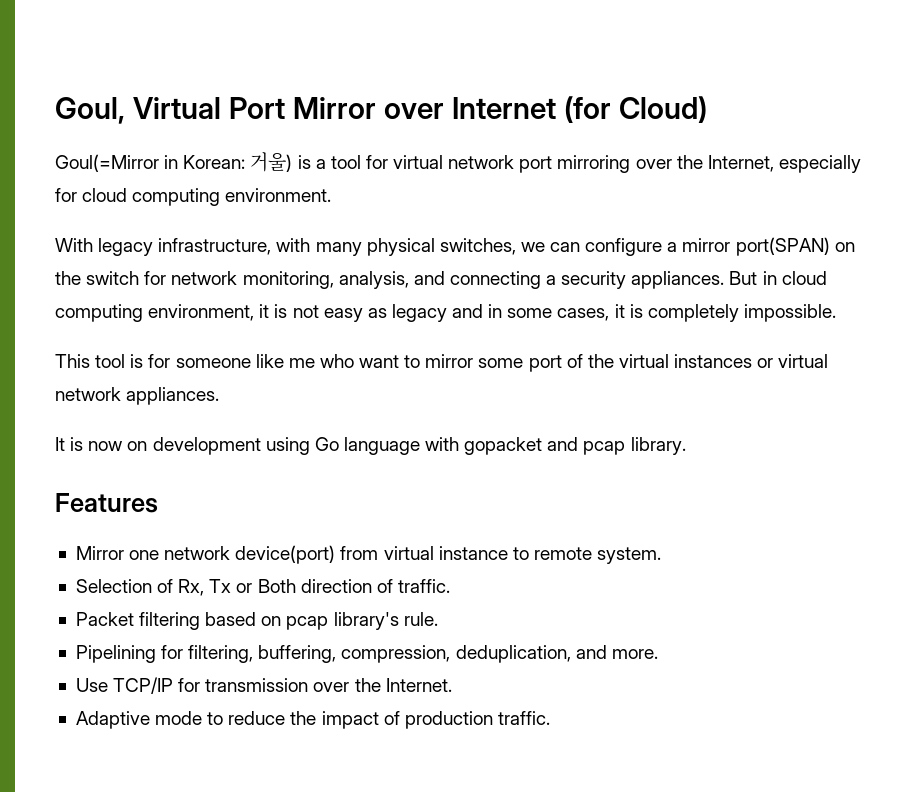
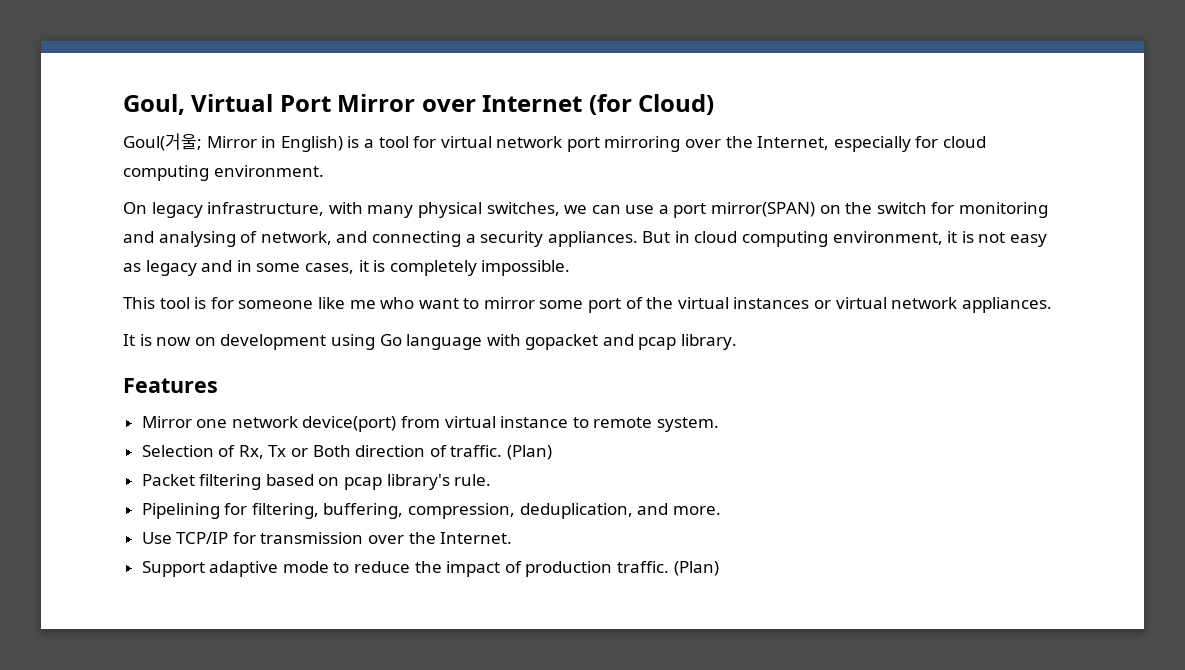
- Goul(=Mirror in Korean: 거울) is a tool for virtual network port mirroring over the Internet, especially for cloud computing environment.
+ Goul(거울; Mirror in English) is a tool for virtual network port mirroring over the Internet, especially for cloud computing environment.
- With legacy infrastructure, with many physical switches, we can configure a mirror port(SPAN) on the switch for network monitoring, analysis, and connecting a security appliances.
+ On legacy infrastructure, with many physical switches, we can use a port mirror(SPAN) on the switch for monitoring and analysing of network, and connecting a security appliances.
- Selection of Rx, Tx or Both direction of traffic.
+ Selection of Rx, Tx or Both direction of traffic. (Plan)
- Adaptive mode to reduce the impact of production traffic.
+ Support adaptive mode to reduce the impact of production traffic. (Plan)

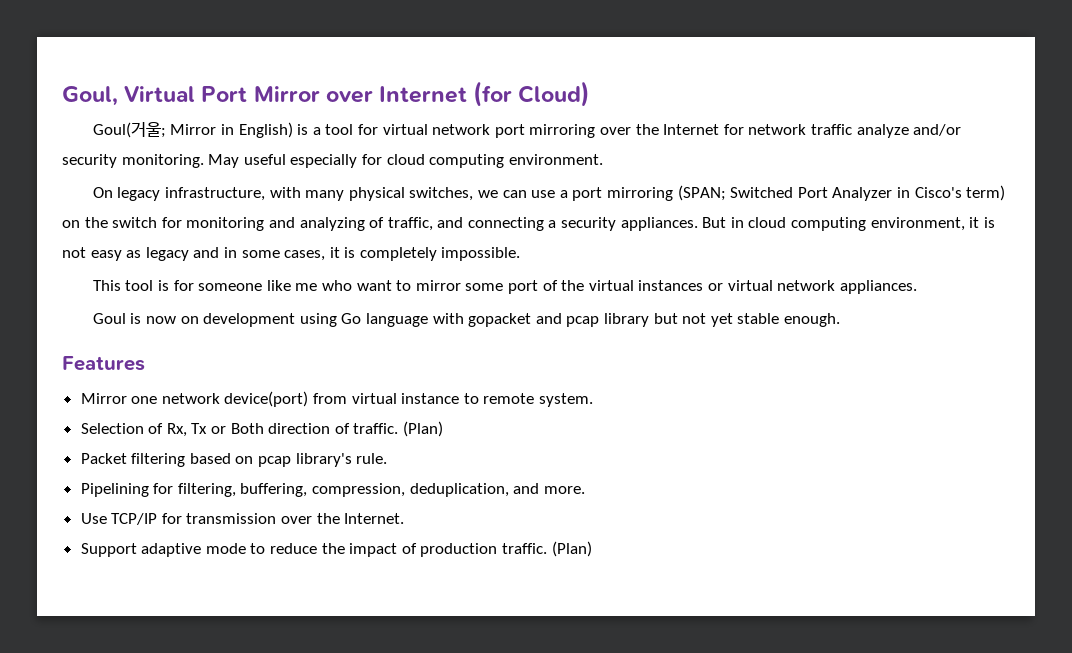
- Goul(거울; Mirror in English) is a tool for virtual network port mirroring over the Internet, especially for cloud computing environment.
+ Goul(거울; Mirror in English) is a tool for virtual network port mirroring over the Internet for network traffic analyze and/or security monitoring. May useful especially for cloud computing environment.
- On legacy infrastructure, with many physical switches, we can use a port mirror(SPAN) on the switch for monitoring and analysing of network, and connecting a security appliances.
+ On legacy infrastructure, with many physical switches, we can use a port mirroring (SPAN; Switched Port Analyzer in Cisco's term) on the switch for monitoring and analyzing of traffic, and connecting a security appliances.
- It is now on development using Go language with gopacket and pcap library.
+ Goul is now on development using Go language with gopacket and pcap library but not yet stable enough.

